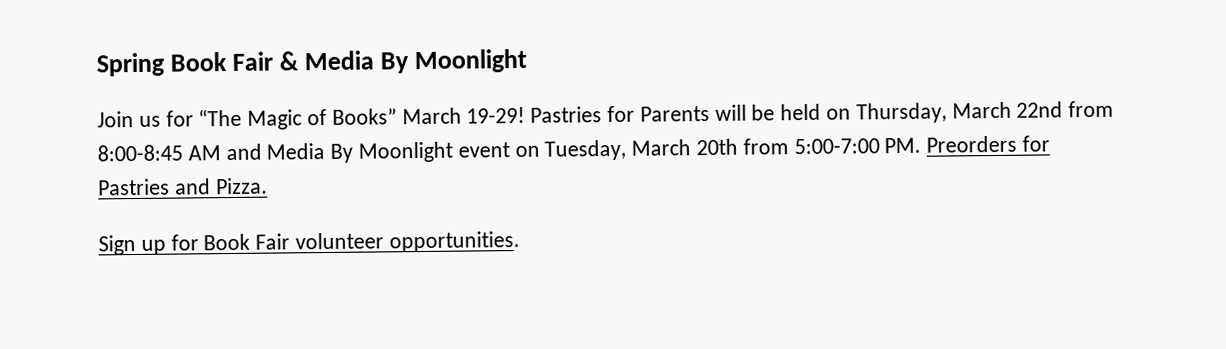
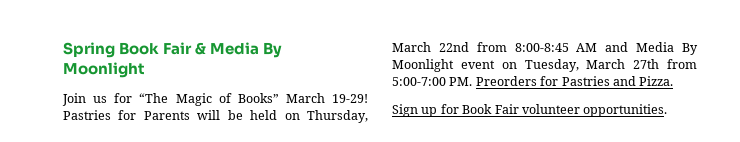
- Pastries for Parents will be held on Thursday, March 22nd from 8:00-8:45 AM and Media By Moonlight event on Tuesday, March 20th from 5:00-7:00 PM. Preorders for Pastries and Pizza.
+ Pastries for Parents will be held on Thursday, March 22nd from 8:00-8:45 AM and Media By Moonlight event on Tuesday, March 27th from 5:00-7:00 PM. Preorders for Pastries and Pizza.

